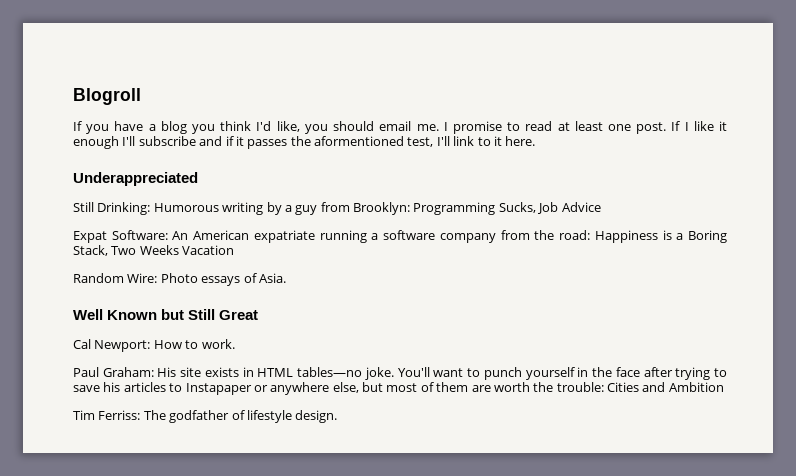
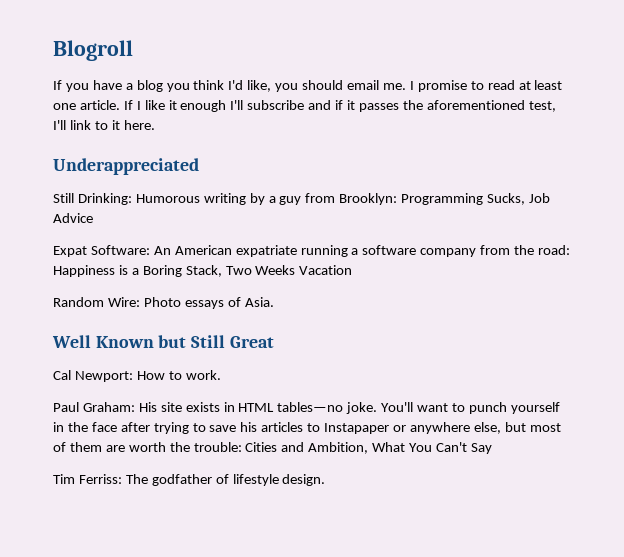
- I promise to read at least one post.
+ I promise to read at least one article.
- If I like it enough I'll subscribe and if it passes the aformentioned test, I'll link to it here.
+ If I like it enough I'll subscribe and if it passes the aforementioned test, I'll link to it here.
- You'll want to punch yourself in the face after trying to save his articles to Instapaper or anywhere else, but most of them are worth the trouble: Cities and Ambition
+ You'll want to punch yourself in the face after trying to save his articles to Instapaper or anywhere else, but most of them are worth the trouble: Cities and Ambition, What You Can't Say

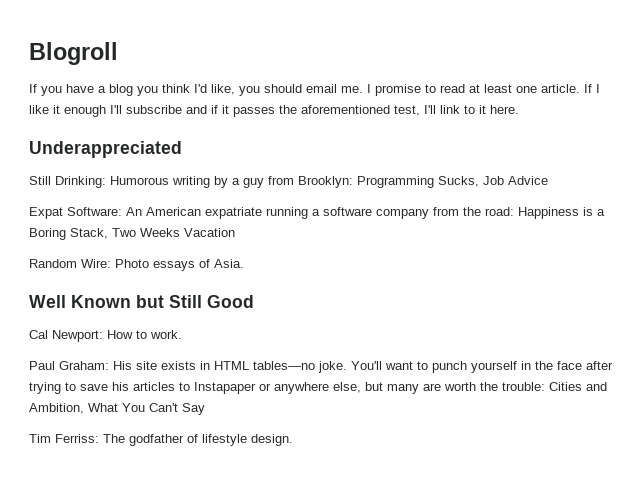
- Well Known but Still Great
+ Well Known but Still Good
- You'll want to punch yourself in the face after trying to save his articles to Instapaper or anywhere else, but most of them are worth the trouble: Cities and Ambition, What You Can't Say
+ You'll want to punch yourself in the face after trying to save his articles to Instapaper or anywhere else, but many are worth the trouble: Cities and Ambition, What You Can't Say

